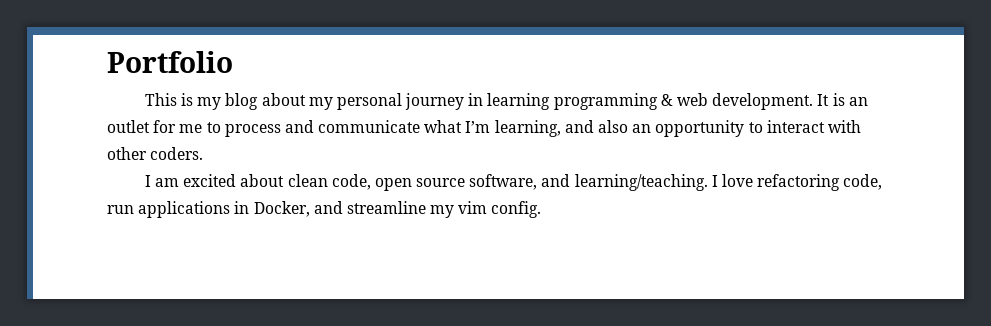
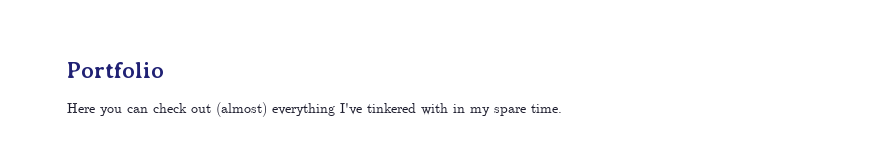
- This is my blog about my personal journey in learning programming & web development. It is an outlet for me to process and communicate what I’m learning, and also an opportunity to interact with other coders.
- I am excited about clean code, open source software, and learning/teaching. I love refactoring code, run applications in Docker, and streamline my vim config.
+ Here you can check out (almost) everything I've tinkered with in my spare time.

